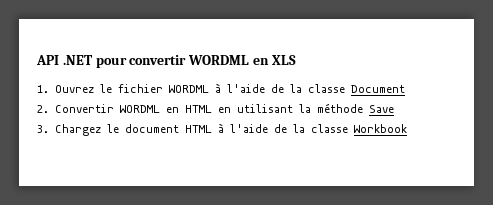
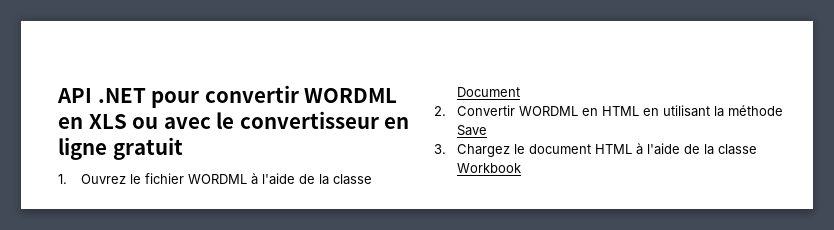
- API .NET pour convertir WORDML en XLS
+ API .NET pour convertir WORDML en XLS ou avec le convertisseur en ligne gratuit

